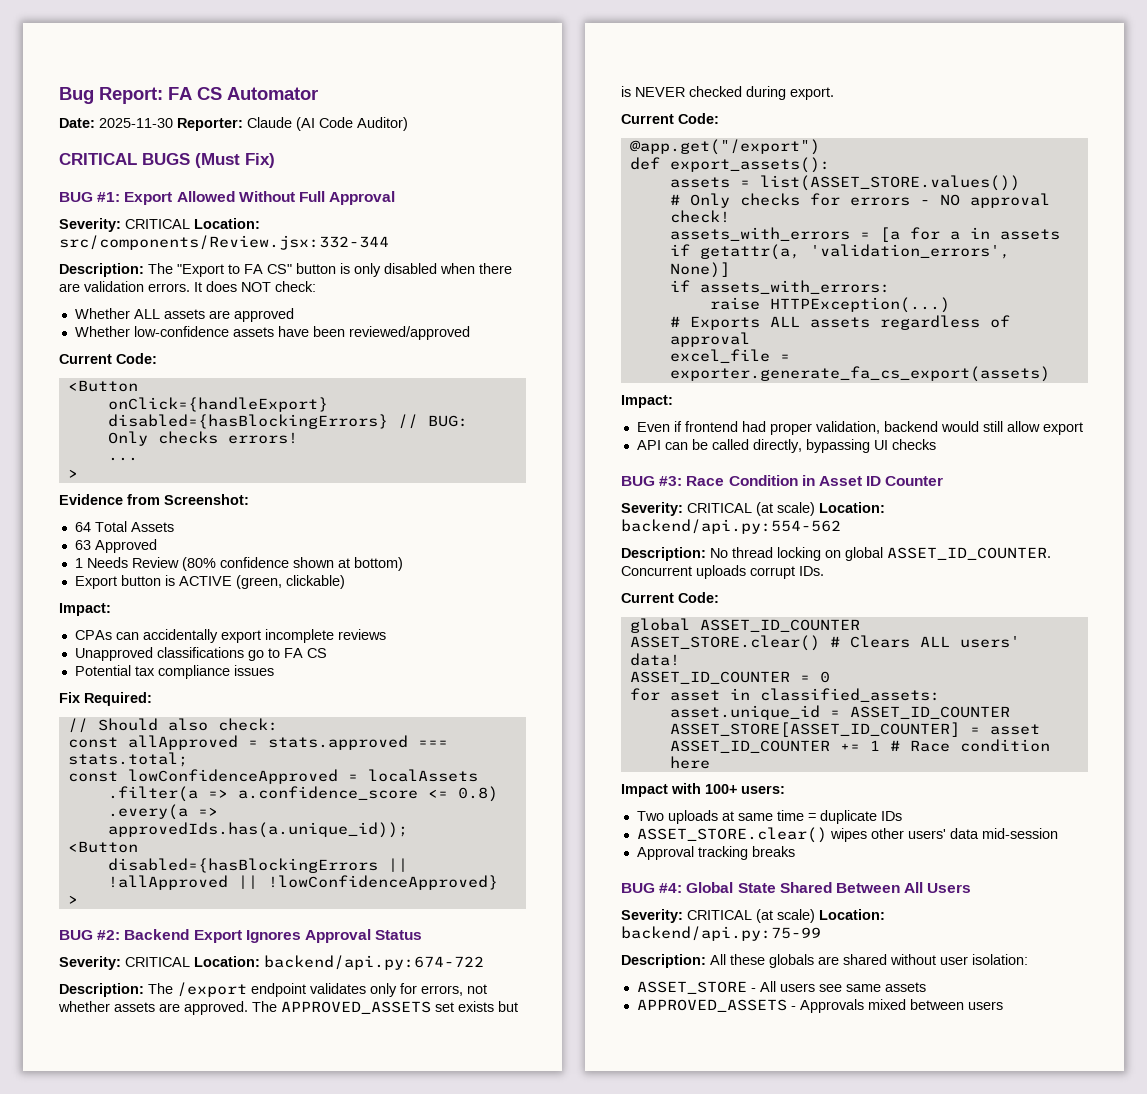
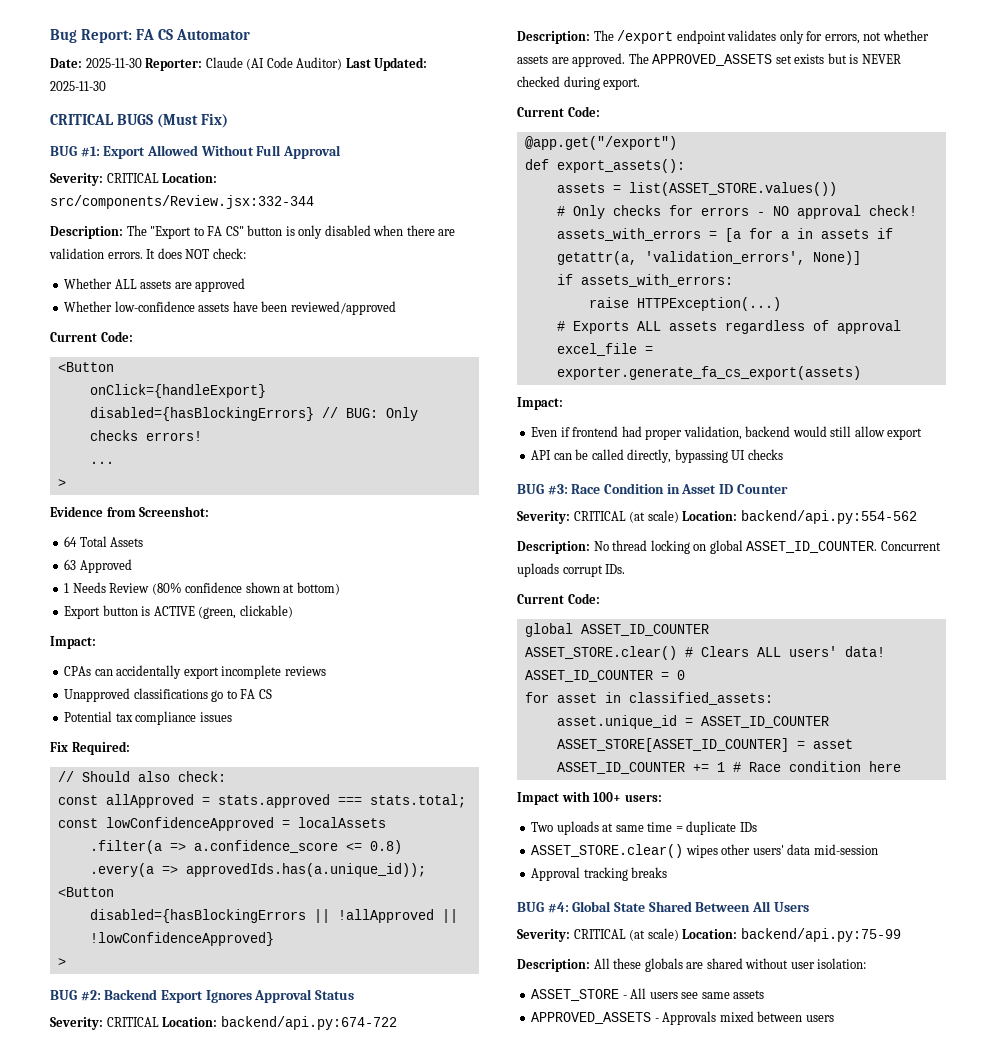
- Date: 2025-11-30 Reporter: Claude (AI Code Auditor)
+ Date: 2025-11-30 Reporter: Claude (AI Code Auditor) Last Updated: 2025-11-30

